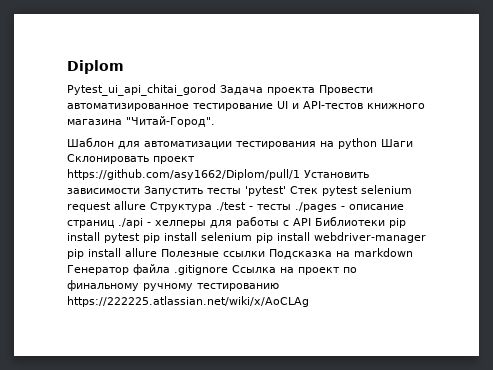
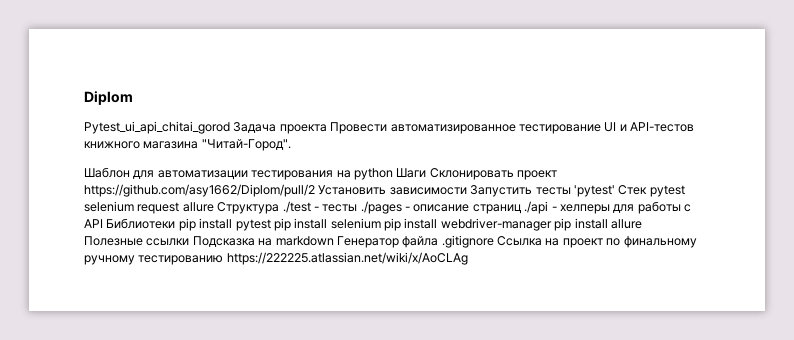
- Шаблон для автоматизации тестирования на python Шаги Склонировать проект https://github.com/asy1662/Diplom/pull/1 Установить зависимости Запустить тесты 'pytest' Стек pytest selenium request allure Структура ./test - тесты ./pages - описание страниц ./api - хелперы для работы с API Библиотеки pip install pytest pip install selenium pip install webdriver-manager pip install allure Полезные ссылки Подсказка на markdown Генератор файла .gitignore Ссылка на проект по финальному ручному тестированию https://222225.atlassian.net/wiki/x/AoCLAg
+ Шаблон для автоматизации тестирования на python Шаги Склонировать проект https://github.com/asy1662/Diplom/pull/2 Установить зависимости Запустить тесты 'pytest' Стек pytest selenium request allure Структура ./test - тесты ./pages - описание страниц ./api - хелперы для работы с API Библиотеки pip install pytest pip install selenium pip install webdriver-manager pip install allure Полезные ссылки Подсказка на markdown Генератор файла .gitignore Ссылка на проект по финальному ручному тестированию https://222225.atlassian.net/wiki/x/AoCLAg

